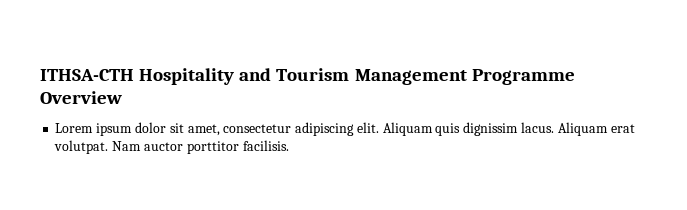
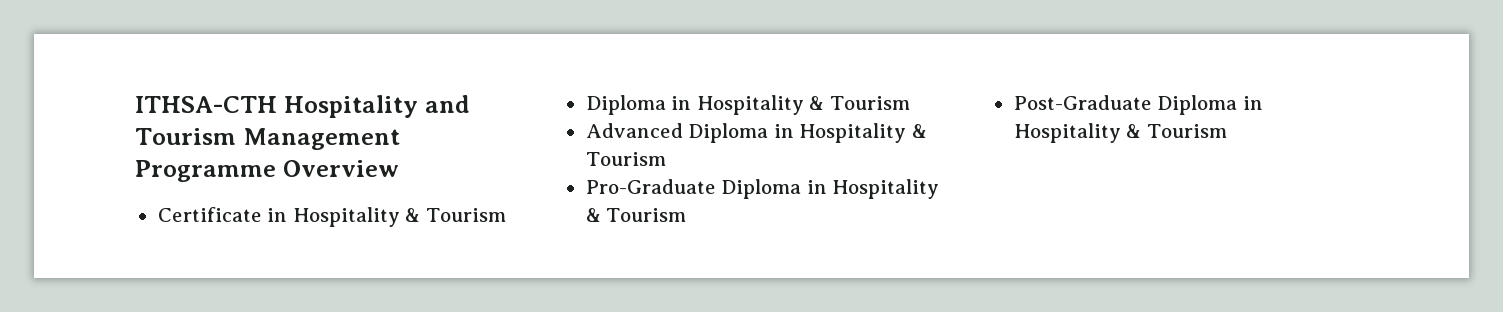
- Lorem ipsum dolor sit amet, consectetur adipiscing elit. Aliquam quis dignissim lacus. Aliquam erat volutpat. Nam auctor porttitor facilisis.
+ Certificate in Hospitality & Tourism
+ Diploma in Hospitality & Tourism
+ Advanced Diploma in Hospitality & Tourism
+ Pro-Graduate Diploma in Hospitality & Tourism
+ Post-Graduate Diploma in Hospitality & Tourism

